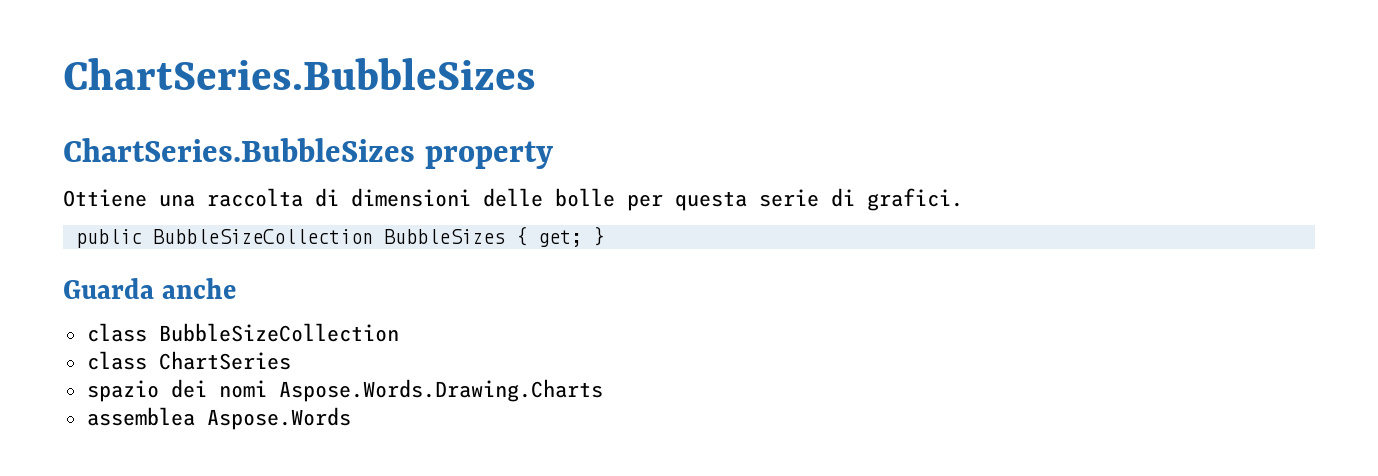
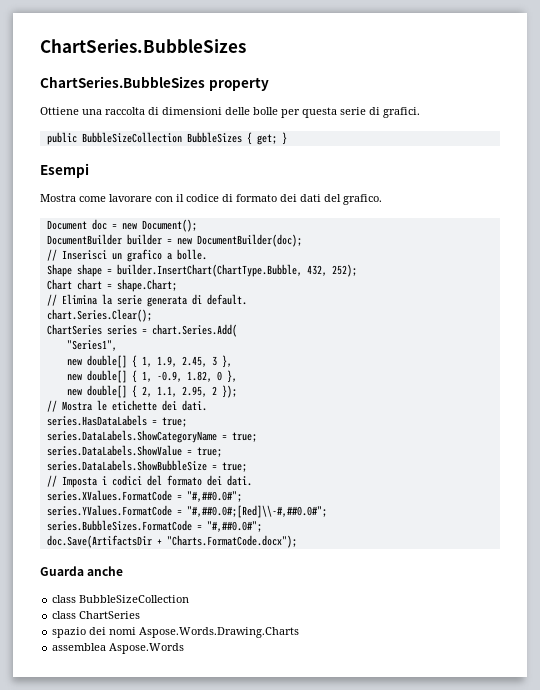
+ Esempi
+ Mostra come lavorare con il codice di formato dei dati del grafico.
+ Document doc = new Document();
+ DocumentBuilder builder = new DocumentBuilder(doc);
+ // Inserisci un grafico a bolle.
+ Shape shape = builder.InsertChart(ChartType.Bubble, 432, 252);
+ Chart chart = shape.Chart;
+ // Elimina la serie generata di default.
+ chart.Series.Clear();
+ ChartSeries series = chart.Series.Add(
+ "Series1",
+ new double[] { 1, 1.9, 2.45, 3 },
+ new double[] { 1, -0.9, 1.82, 0 },
+ new double[] { 2, 1.1, 2.95, 2 });
+ // Mostra le etichette dei dati.
+ series.HasDataLabels = true;
+ series.DataLabels.ShowCategoryName = true;
+ series.DataLabels.ShowValue = true;
+ series.DataLabels.ShowBubbleSize = true;
+ // Imposta i codici del formato dei dati.
+ series.XValues.FormatCode = "#,##0.0#";
+ series.YValues.FormatCode = "#,##0.0#;[Red]\\-#,##0.0#";
+ series.BubbleSizes.FormatCode = "#,##0.0#";
+ doc.Save(ArtifactsDir + "Charts.FormatCode.docx");

